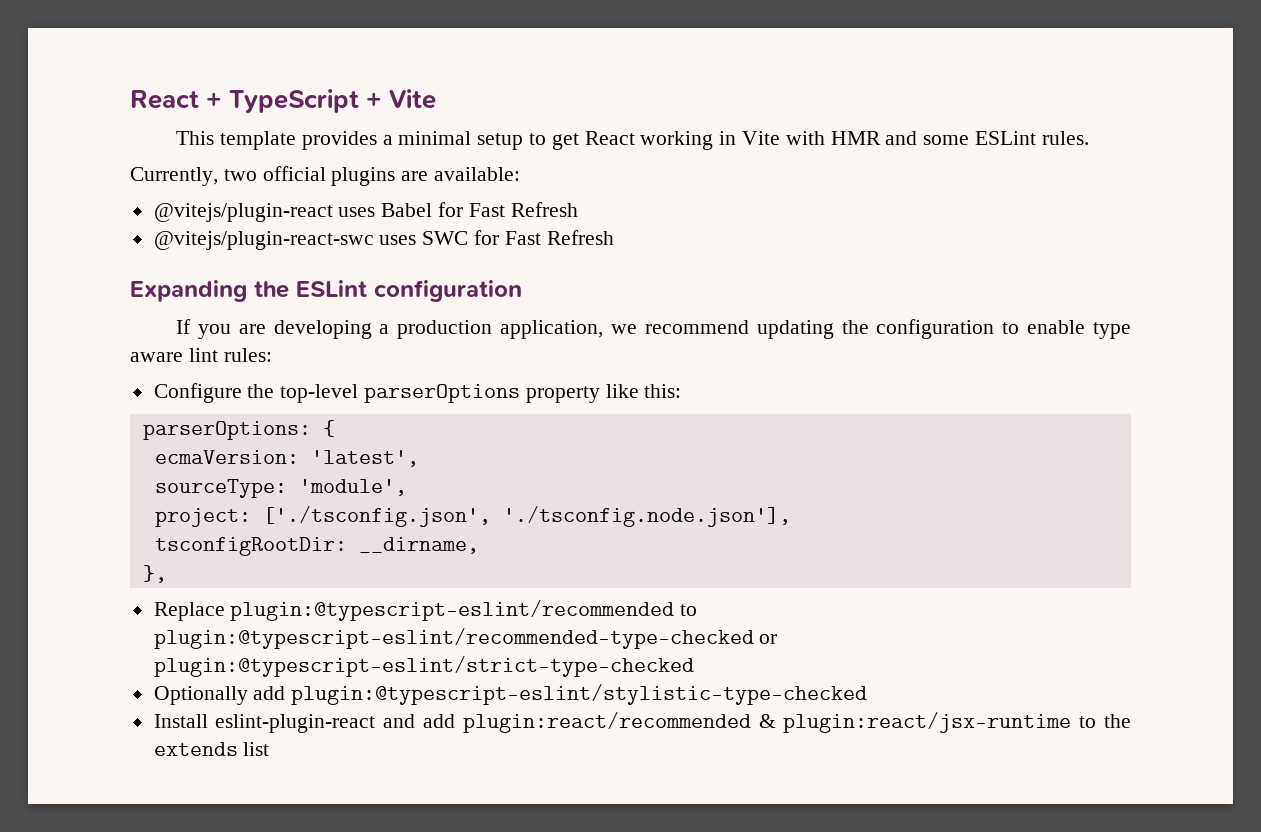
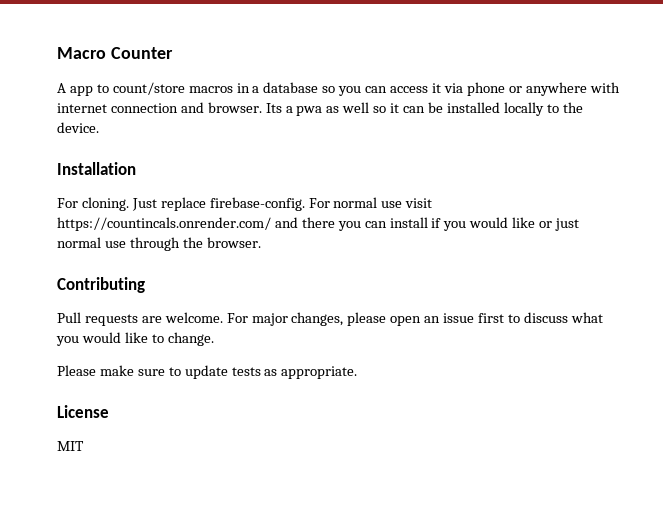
- React + TypeScript + Vite
- This template provides a minimal setup to get React working in Vite with HMR and some ESLint rules.
- Currently, two official plugins are available:
- @vitejs/plugin-react uses Babel for Fast Refresh
- @vitejs/plugin-react-swc uses SWC for Fast Refresh
- Expanding the ESLint configuration
- If you are developing a production application, we recommend updating the configuration to enable type aware lint rules:
- Configure the top-level parserOptions property like this:
- parserOptions: {
- ecmaVersion: 'latest',
- sourceType: 'module',
- project: ['./tsconfig.json', './tsconfig.node.json'],
- tsconfigRootDir: __dirname,
- },
- Replace plugin:@typescript-eslint/recommended to plugin:@typescript-eslint/recommended-type-checked or plugin:@typescript-eslint/strict-type-checked
- Optionally add plugin:@typescript-eslint/stylistic-type-checked
- Install eslint-plugin-react and add plugin:react/recommended & plugin:react/jsx-runtime to the extends list
+ Macro Counter
+ A app to count/store macros in a database so you can access it via phone or anywhere with internet connection and browser. Its a pwa as well so it can be installed locally to the device.
+ Installation
+ For cloning. Just replace firebase-config. For normal use visit https://countincals.onrender.com/ and there you can install if you would like or just normal use through the browser.
+ Contributing
+ Pull requests are welcome. For major changes, please open an issue first to discuss what you would like to change.
+ Please make sure to update tests as appropriate.
+ License
+ MIT

